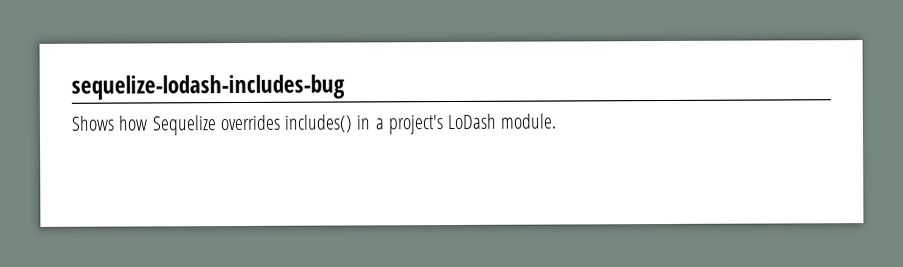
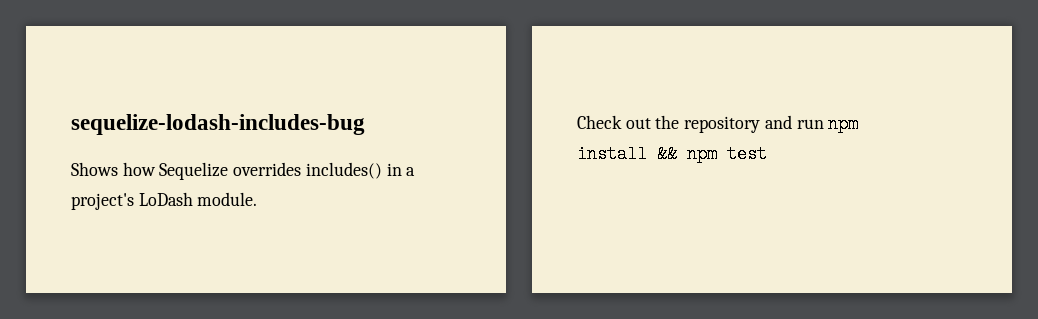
+ Check out the repository and run npm install && npm test

